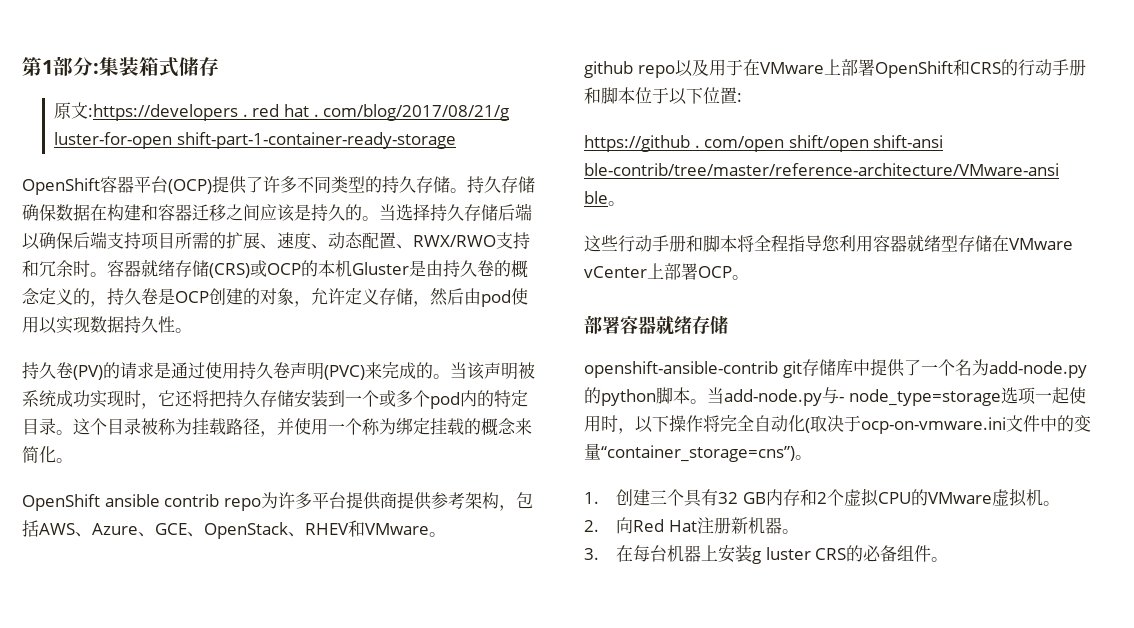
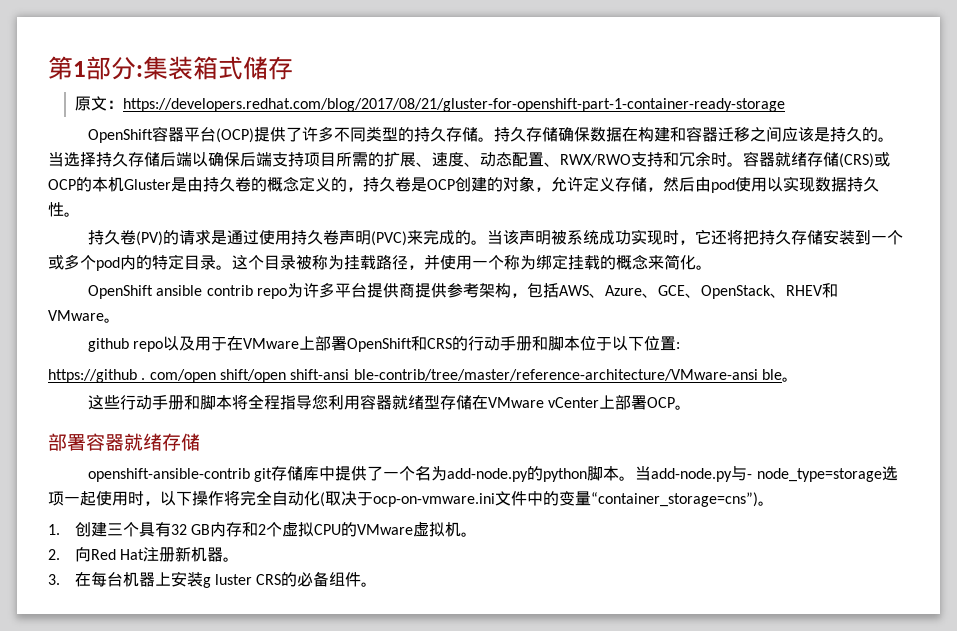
- 原文:https://developers . red hat . com/blog/2017/08/21/g luster-for-open shift-part-1-container-ready-storage
+ 原文：https://developers.redhat.com/blog/2017/08/21/gluster-for-openshift-part-1-container-ready-storage

